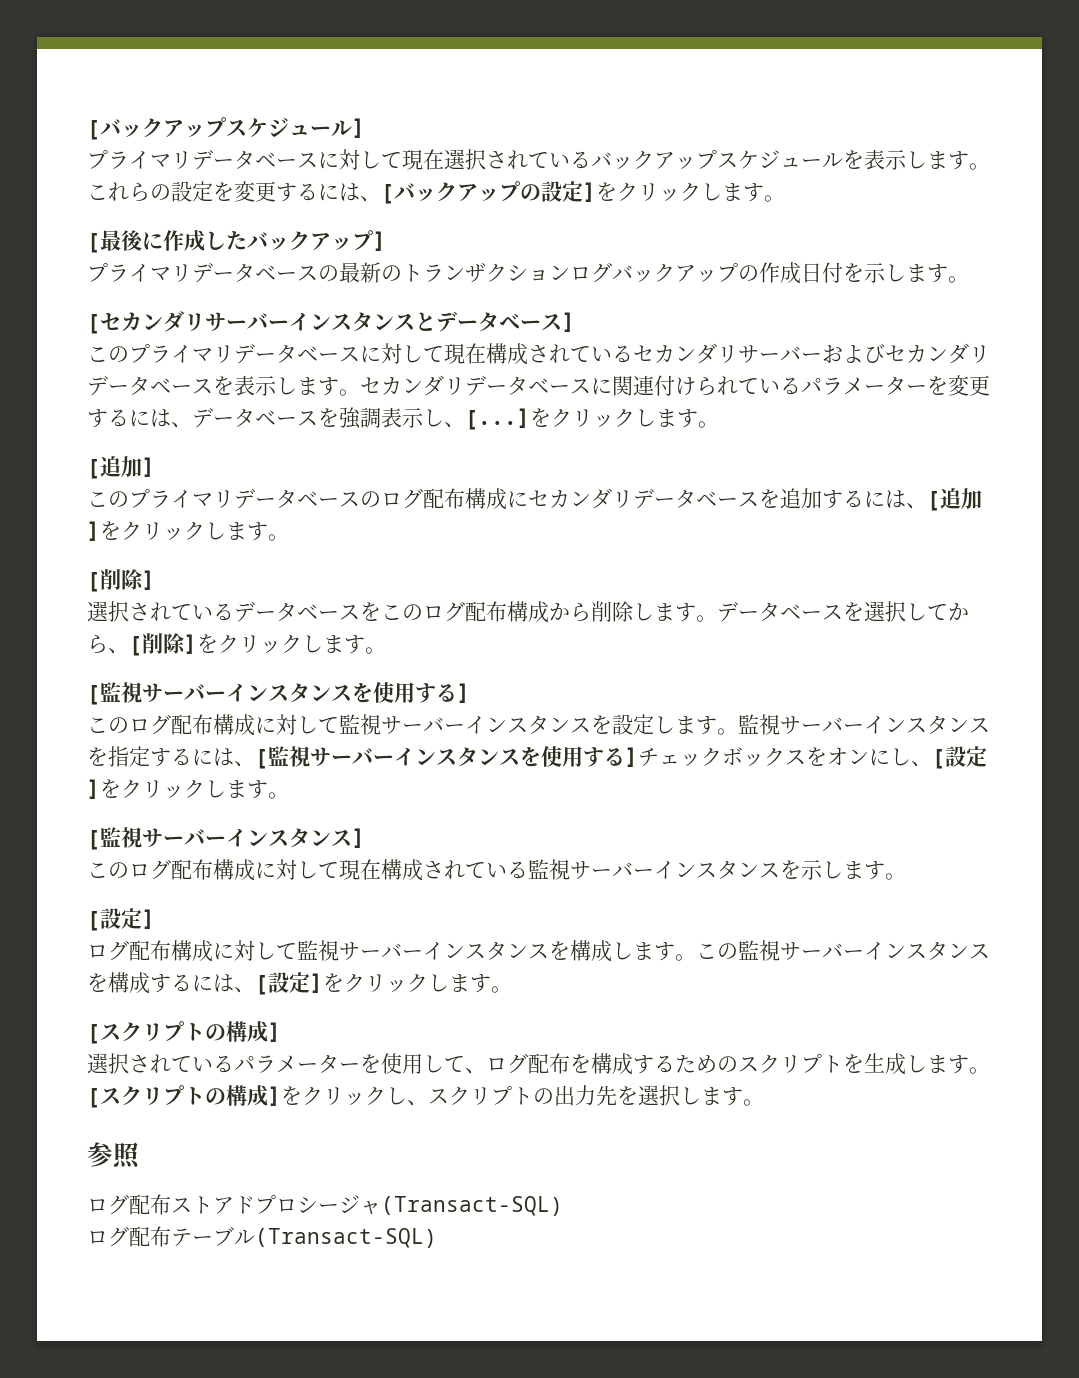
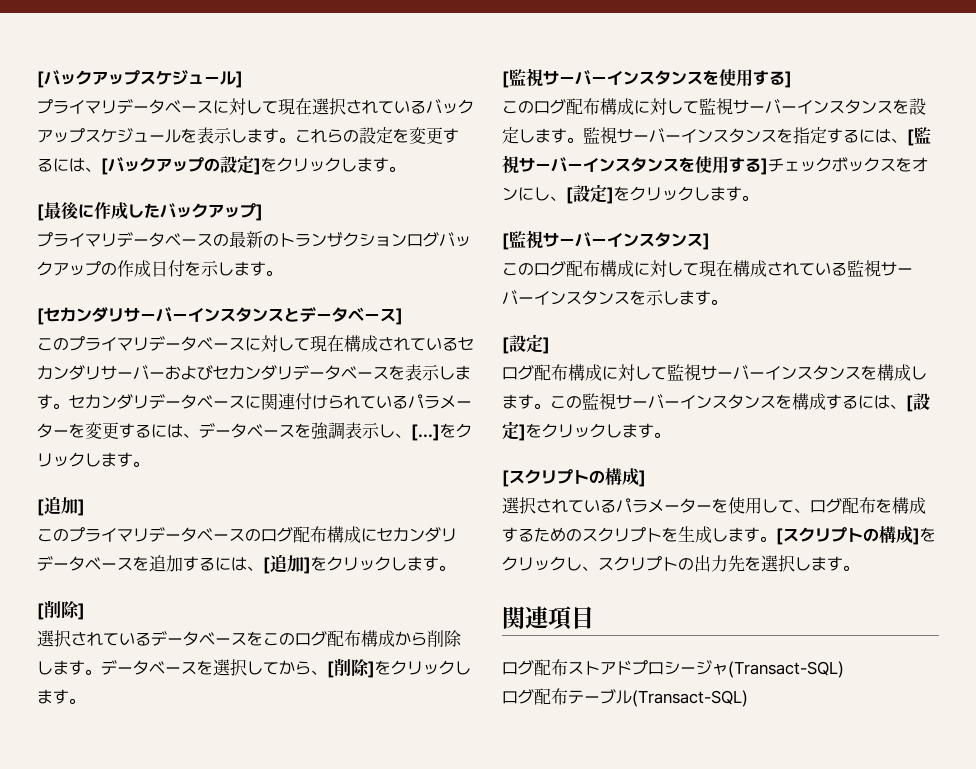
- 参照
+ 関連項目

